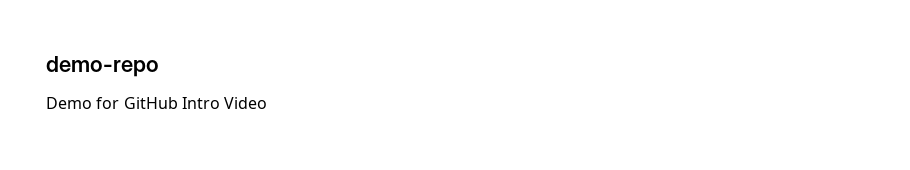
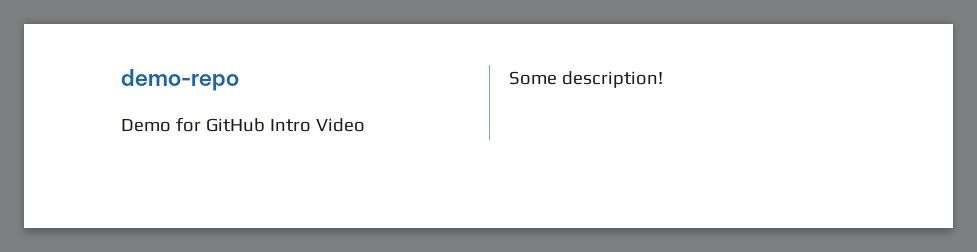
+ Some description!

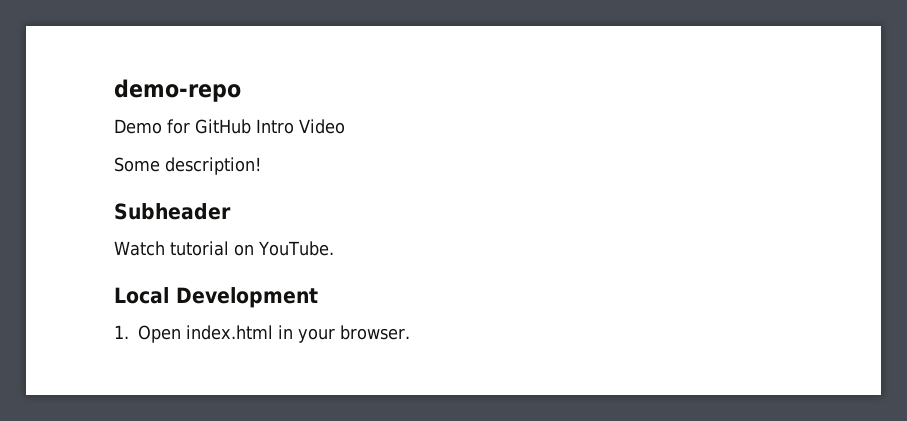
+ Subheader
+ Watch tutorial on YouTube.
+ Local Development
+ 1. Open index.html in your browser.

